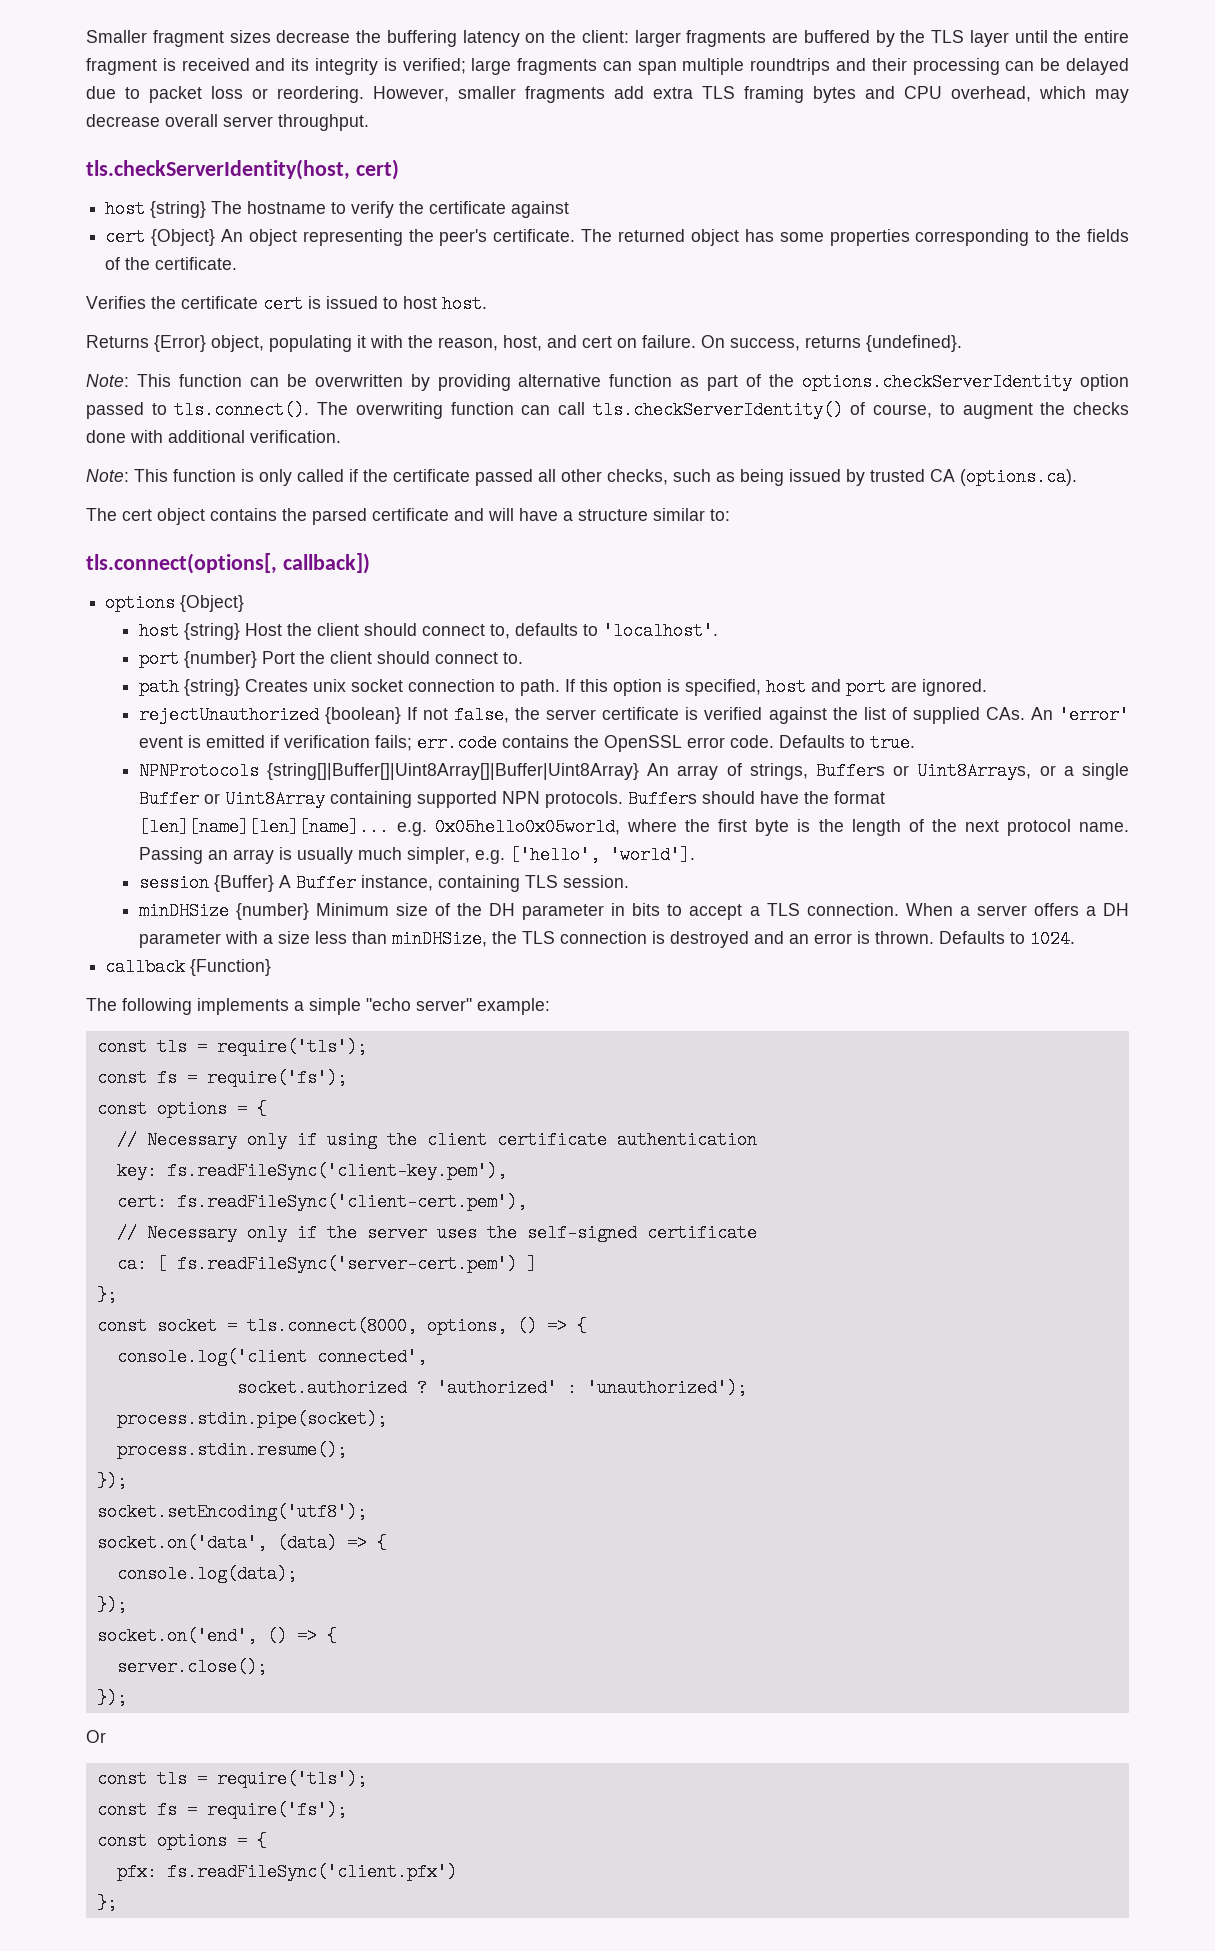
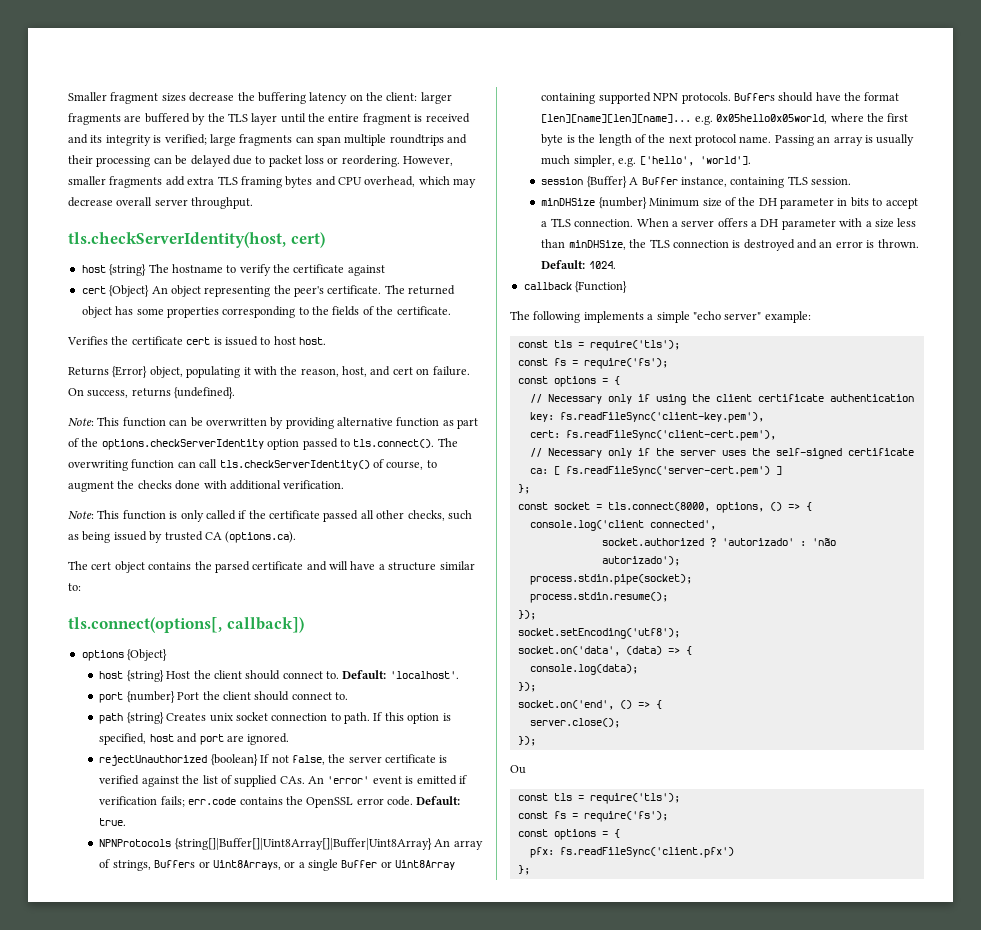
- host {string} Host the client should connect to, defaults to 'localhost'.
+ host {string} Host the client should connect to. Default: 'localhost'.
- Defaults to true.
+ Default: true.
- Defaults to 1024.
+ Default: 1024.
- 'authorized' : 'unauthorized');
+ 'autorizado' : 'não autorizado');
- Or
+ Ou

